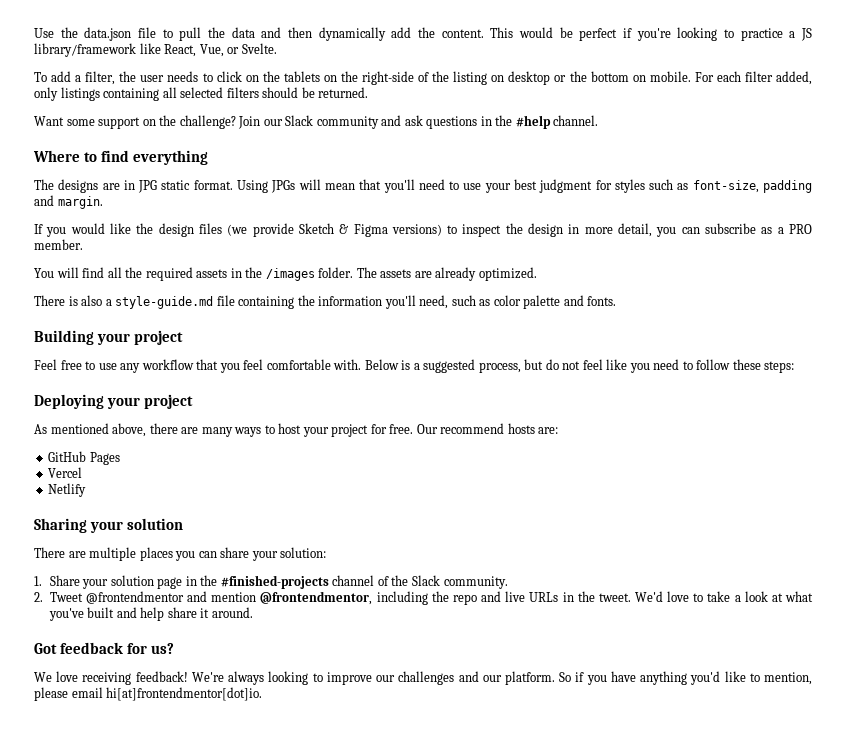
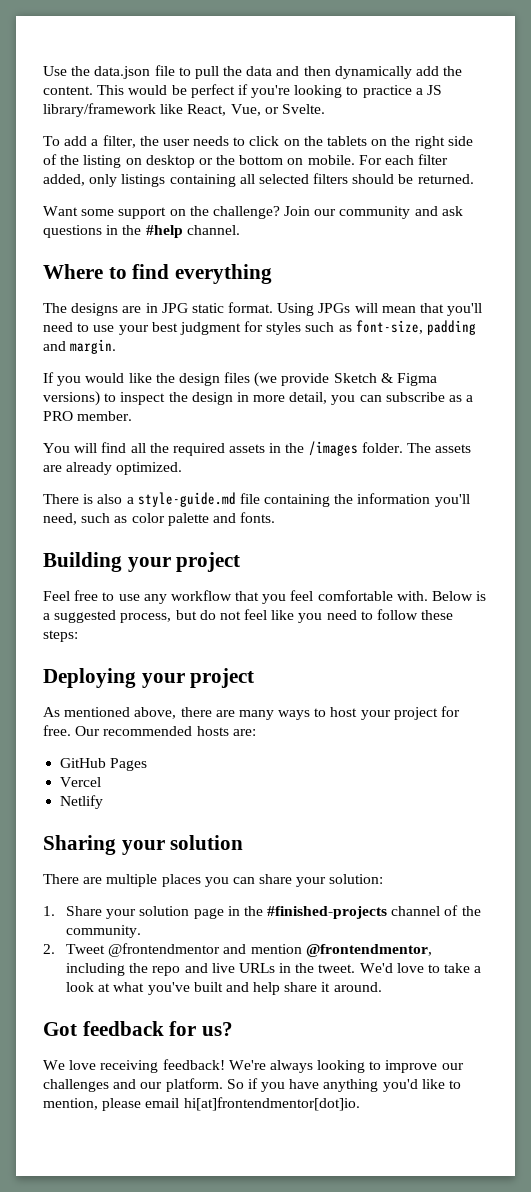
- To add a filter, the user needs to click on the tablets on the right-side of the listing on desktop or the bottom on mobile.
+ To add a filter, the user needs to click on the tablets on the right side of the listing on desktop or the bottom on mobile.
- Join our Slack community and ask questions in the #help channel.
+ Join our community and ask questions in the #help channel.
- Our recommend hosts are:
+ Our recommended hosts are:
- 1. Share your solution page in the #finished-projects channel of the Slack community.
+ 1. Share your solution page in the #finished-projects channel of the community.

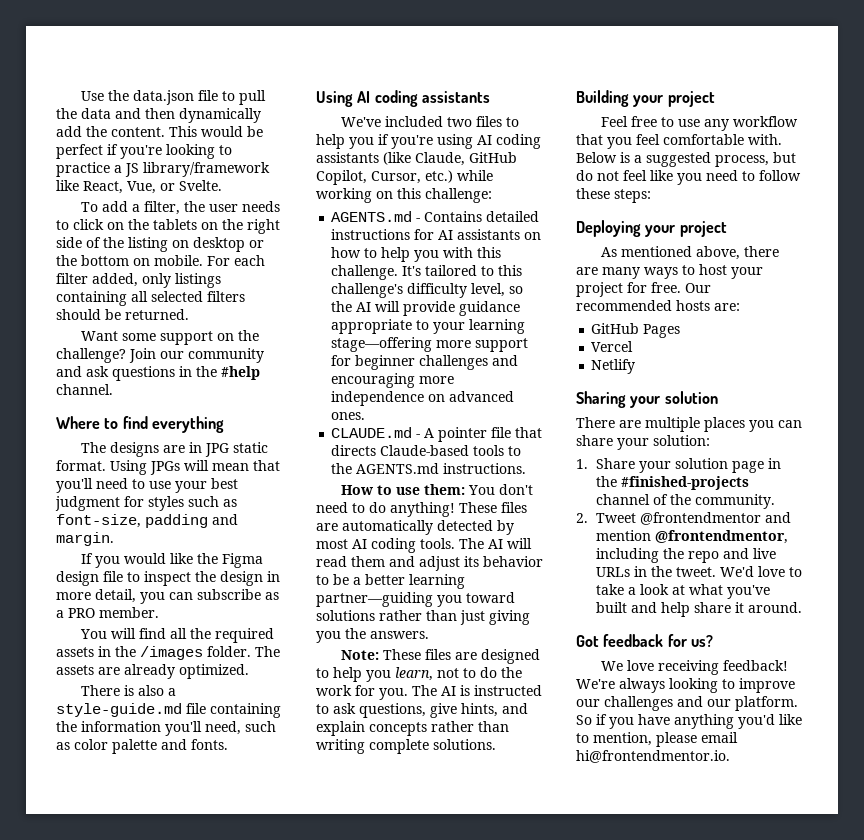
- If you would like the design files (we provide Sketch & Figma versions) to inspect the design in more detail, you can subscribe as a PRO member.
+ If you would like the Figma design file to inspect the design in more detail, you can subscribe as a PRO member.
+ Using AI coding assistants
+ We've included two files to help you if you're using AI coding assistants (like Claude, GitHub Copilot, Cursor, etc.) while working on this challenge:
+ AGENTS.md - Contains detailed instructions for AI assistants on how to help you with this challenge. It's tailored to this challenge's difficulty level, so the AI will provide guidance appropriate to your learning stage—offering more support for beginner challenges and encouraging more independence on advanced ones.
+ CLAUDE.md - A pointer file that directs Claude-based tools to the AGENTS.md instructions.
+ How to use them: You don't need to do anything! These files are automatically detected by most AI coding tools. The AI will read them and adjust its behavior to be a better learning partner—guiding you toward solutions rather than just giving you the answers.
+ Note: These files are designed to help you learn, not to do the work for you. The AI is instructed to ask questions, give hints, and explain concepts rather than writing complete solutions.
- So if you have anything you'd like to mention, please email hi[at]frontendmentor[dot]io.
+ So if you have anything you'd like to mention, please email hi@frontendmentor.io.

